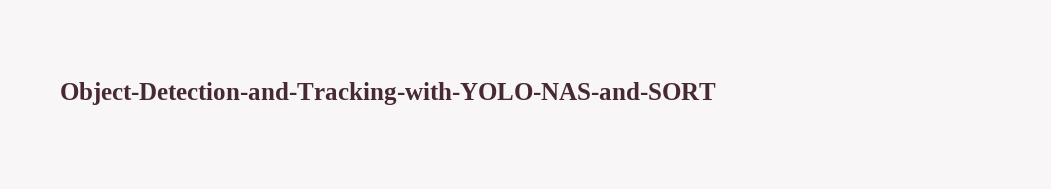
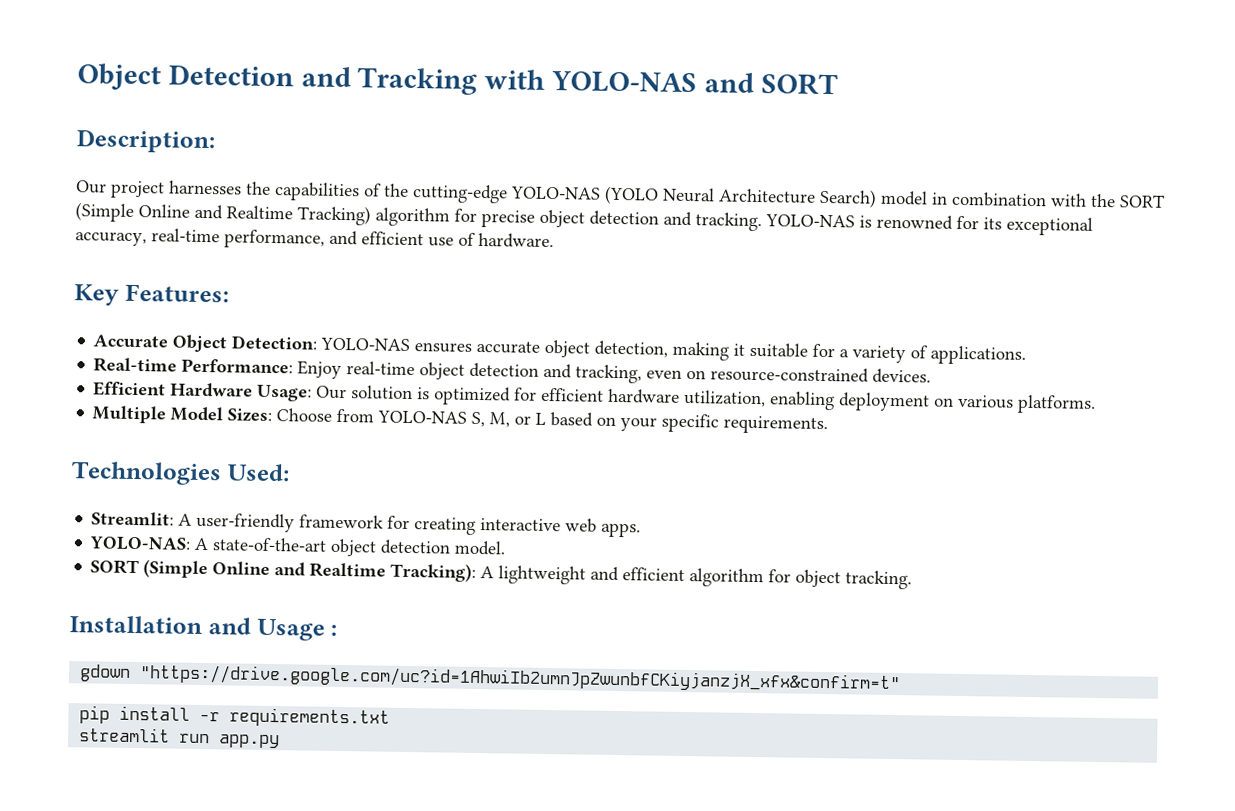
- Object-Detection-and-Tracking-with-YOLO-NAS-and-SORT
+ Object Detection and Tracking with YOLO-NAS and SORT
+ Description:
+ Our project harnesses the capabilities of the cutting-edge YOLO-NAS (YOLO Neural Architecture Search) model in combination with the SORT (Simple Online and Realtime Tracking) algorithm for precise object detection and tracking. YOLO-NAS is renowned for its exceptional accuracy, real-time performance, and efficient use of hardware.
+ Key Features:
+ Accurate Object Detection: YOLO-NAS ensures accurate object detection, making it suitable for a variety of applications.
+ Real-time Performance: Enjoy real-time object detection and tracking, even on resource-constrained devices.
+ Efficient Hardware Usage: Our solution is optimized for efficient hardware utilization, enabling deployment on various platforms.
+ Multiple Model Sizes: Choose from YOLO-NAS S, M, or L based on your specific requirements.
+ Technologies Used:
+ Streamlit: A user-friendly framework for creating interactive web apps.
+ YOLO-NAS: A state-of-the-art object detection model.
+ SORT (Simple Online and Realtime Tracking): A lightweight and efficient algorithm for object tracking.
+ Installation and Usage :
+ gdown "https://drive.google.com/uc?id=1AhwiIb2umnJpZwunbfCKiyjanzjX_xfx&confirm=t"
+ pip install -r requirements.txt
+ streamlit run app.py

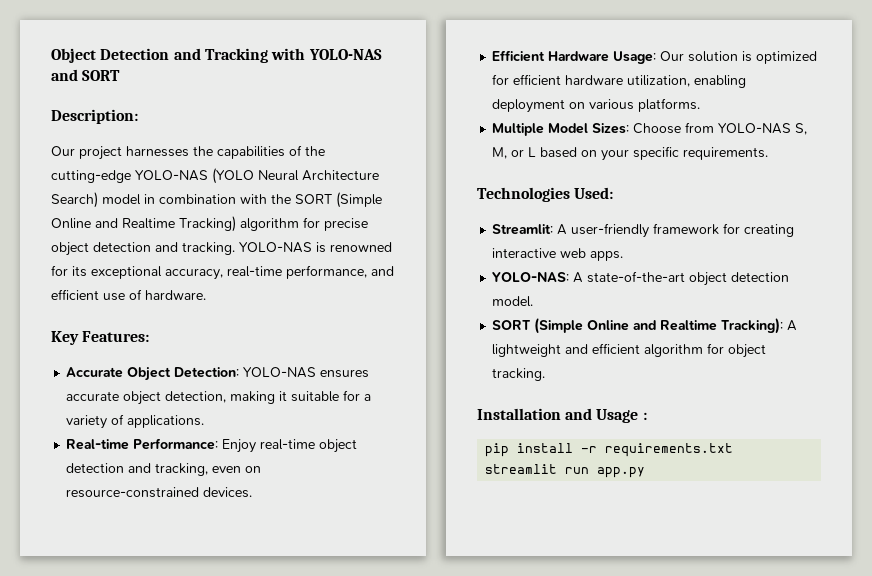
- gdown "https://drive.google.com/uc?id=1AhwiIb2umnJpZwunbfCKiyjanzjX_xfx&confirm=t"

